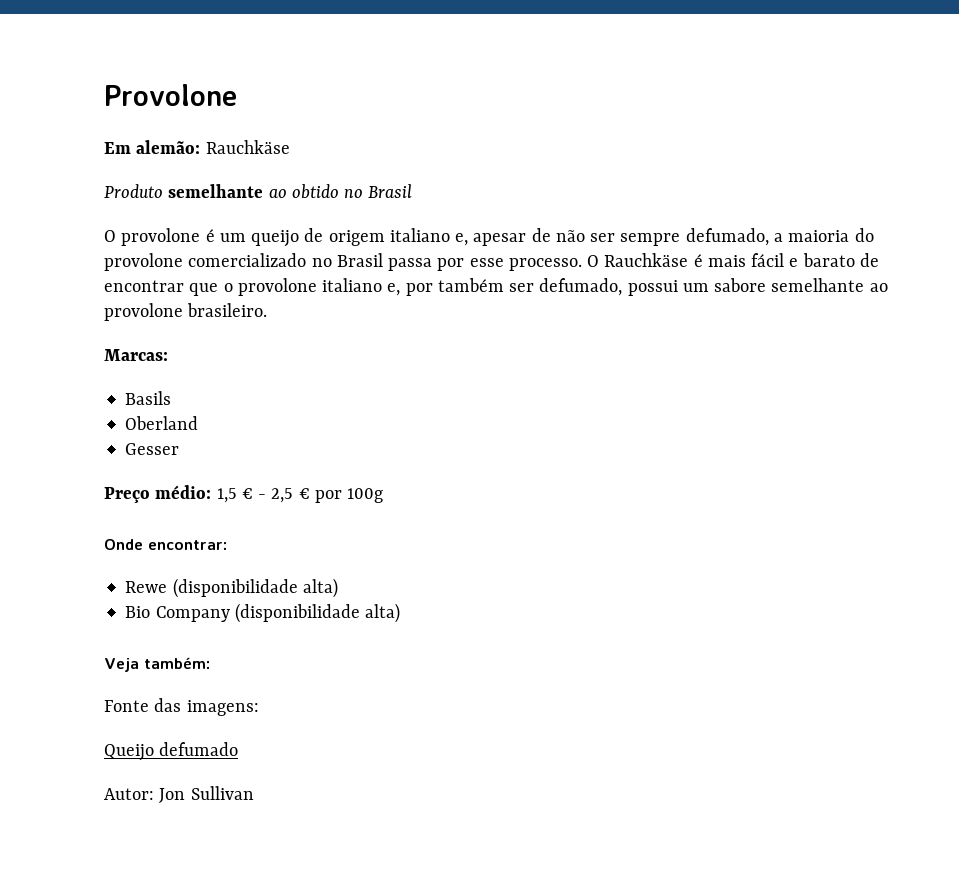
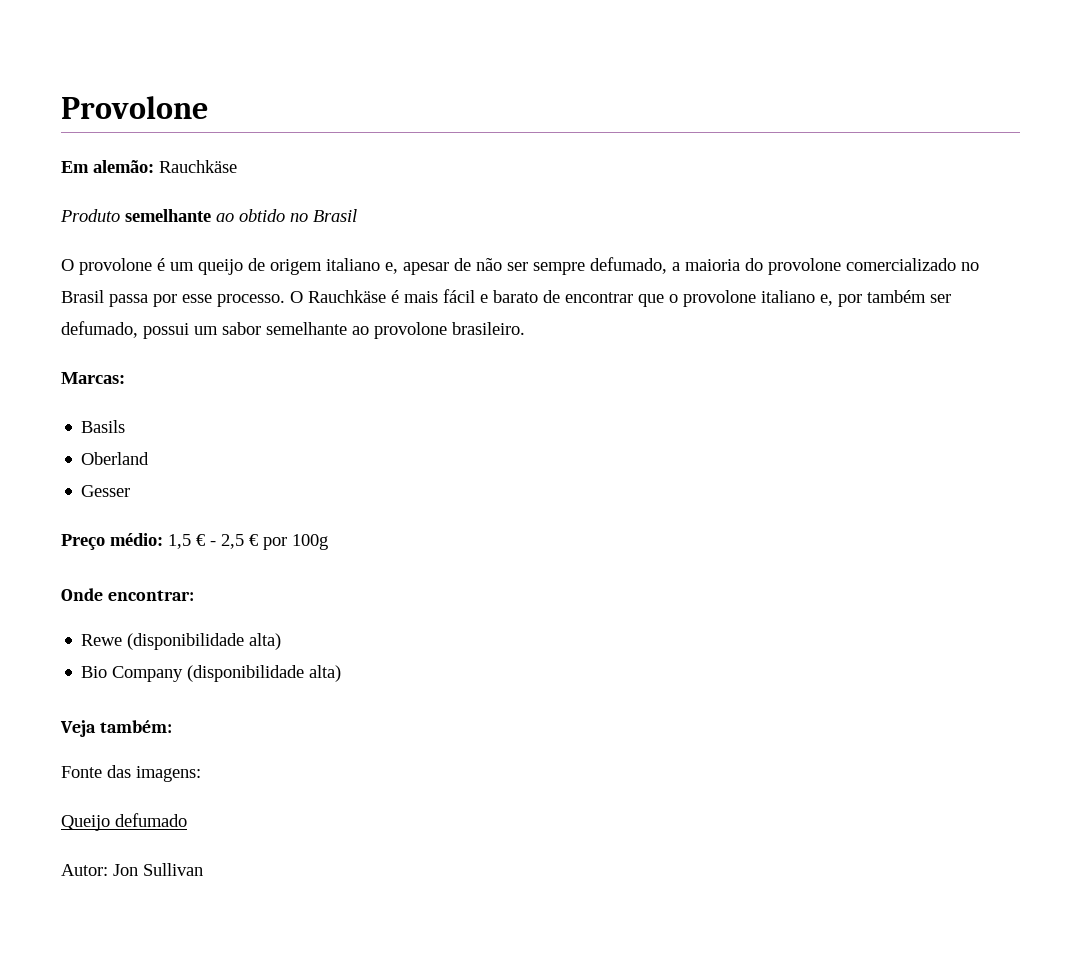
- O Rauchkäse é mais fácil e barato de encontrar que o provolone italiano e, por também ser defumado, possui um sabore semelhante ao provolone brasileiro.
+ O Rauchkäse é mais fácil e barato de encontrar que o provolone italiano e, por também ser defumado, possui um sabor semelhante ao provolone brasileiro.

